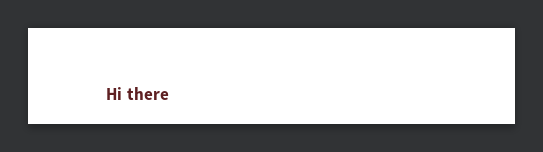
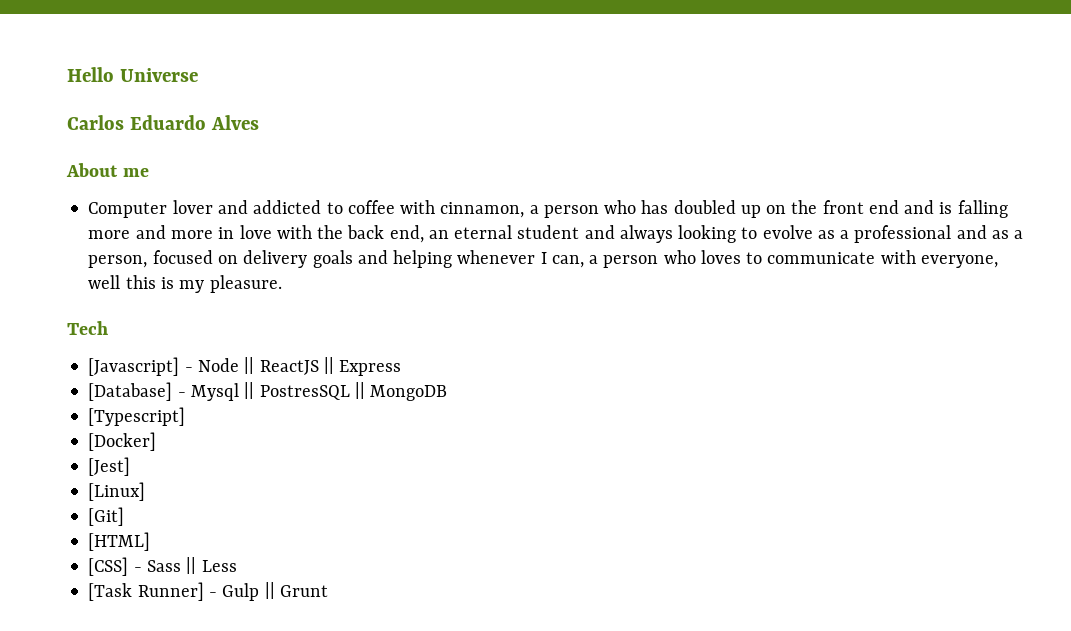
- Hi there
+ Hello Universe
+ Carlos Eduardo Alves
+ About me
+ Computer lover and addicted to coffee with cinnamon, a person who has doubled up on the front end and is falling more and more in love with the back end, an eternal student and always looking to evolve as a professional and as a person, focused on delivery goals and helping whenever I can, a person who loves to communicate with everyone, well this is my pleasure.
+ Tech
+ [Javascript] - Node || ReactJS || Express
+ [Database] - Mysql || PostresSQL || MongoDB
+ [Typescript]
+ [Docker]
+ [Jest]
+ [Linux]
+ [Git]
+ [HTML]
+ [CSS] - Sass || Less
+ [Task Runner] - Gulp || Grunt

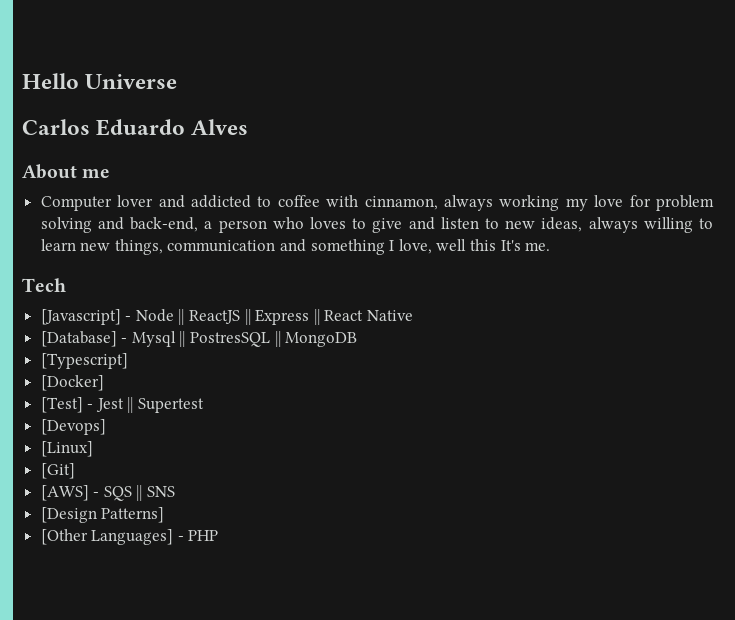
- Computer lover and addicted to coffee with cinnamon, a person who has doubled up on the front end and is falling more and more in love with the back end, an eternal student and always looking to evolve as a professional and as a person, focused on delivery goals and helping whenever I can, a person who loves to communicate with everyone, well this is my pleasure.
+ Computer lover and addicted to coffee with cinnamon, always working my love for problem solving and back-end, a person who loves to give and listen to new ideas, always willing to learn new things, communication and something I love, well this It's me.
- [Javascript] - Node || ReactJS || Express
+ [Javascript] - Node || ReactJS || Express || React Native
- [Jest]
+ [Test] - Jest || Supertest
+ [Devops]
  [Linux]
  [Git]
- [HTML]
- [CSS] - Sass || Less
- [Task Runner] - Gulp || Grunt
+ [AWS] - SQS || SNS
+ [Design Patterns]
+ [Other Languages] - PHP

